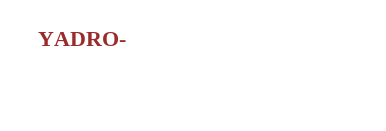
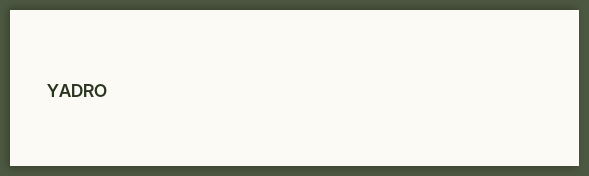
- YADRO-
+ YADRO

